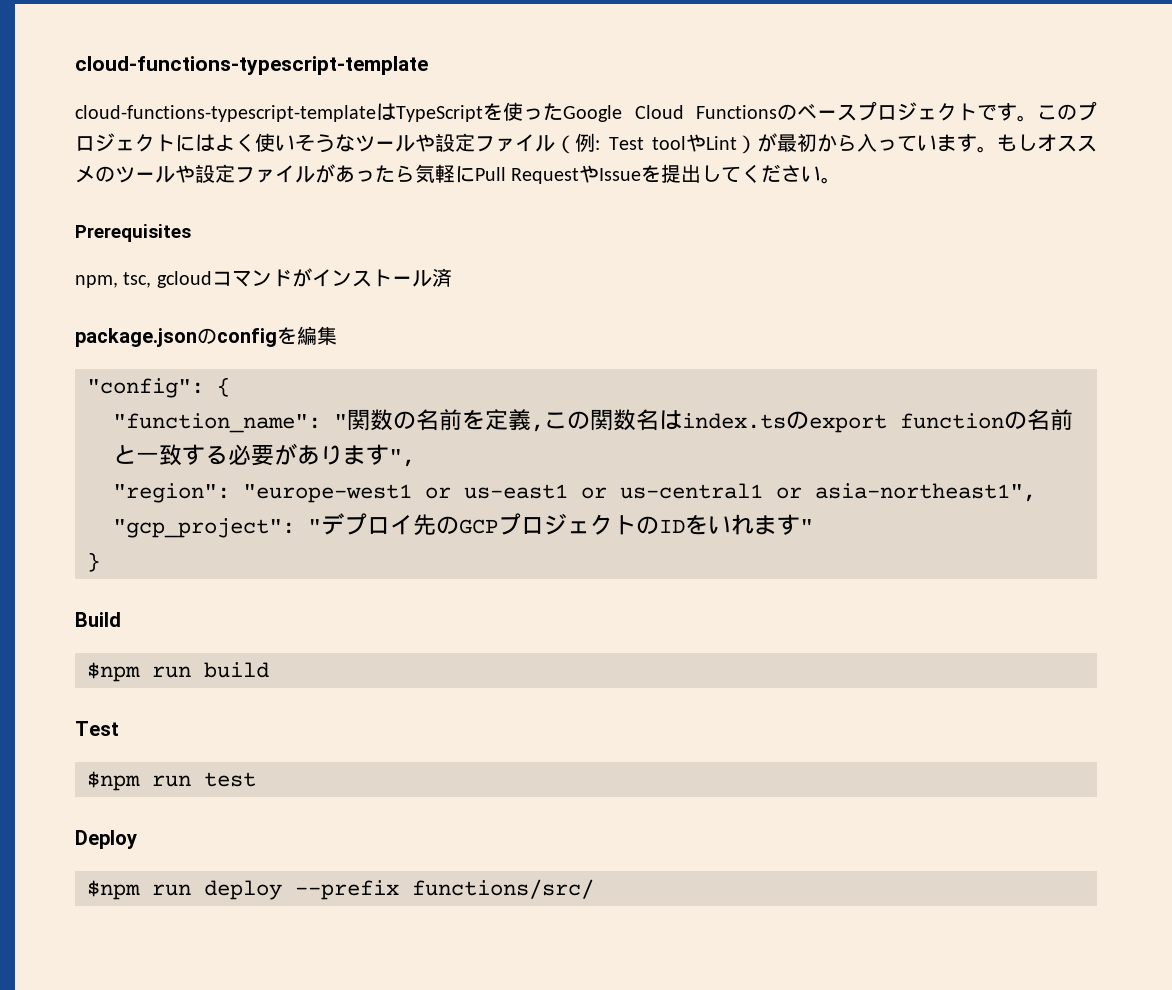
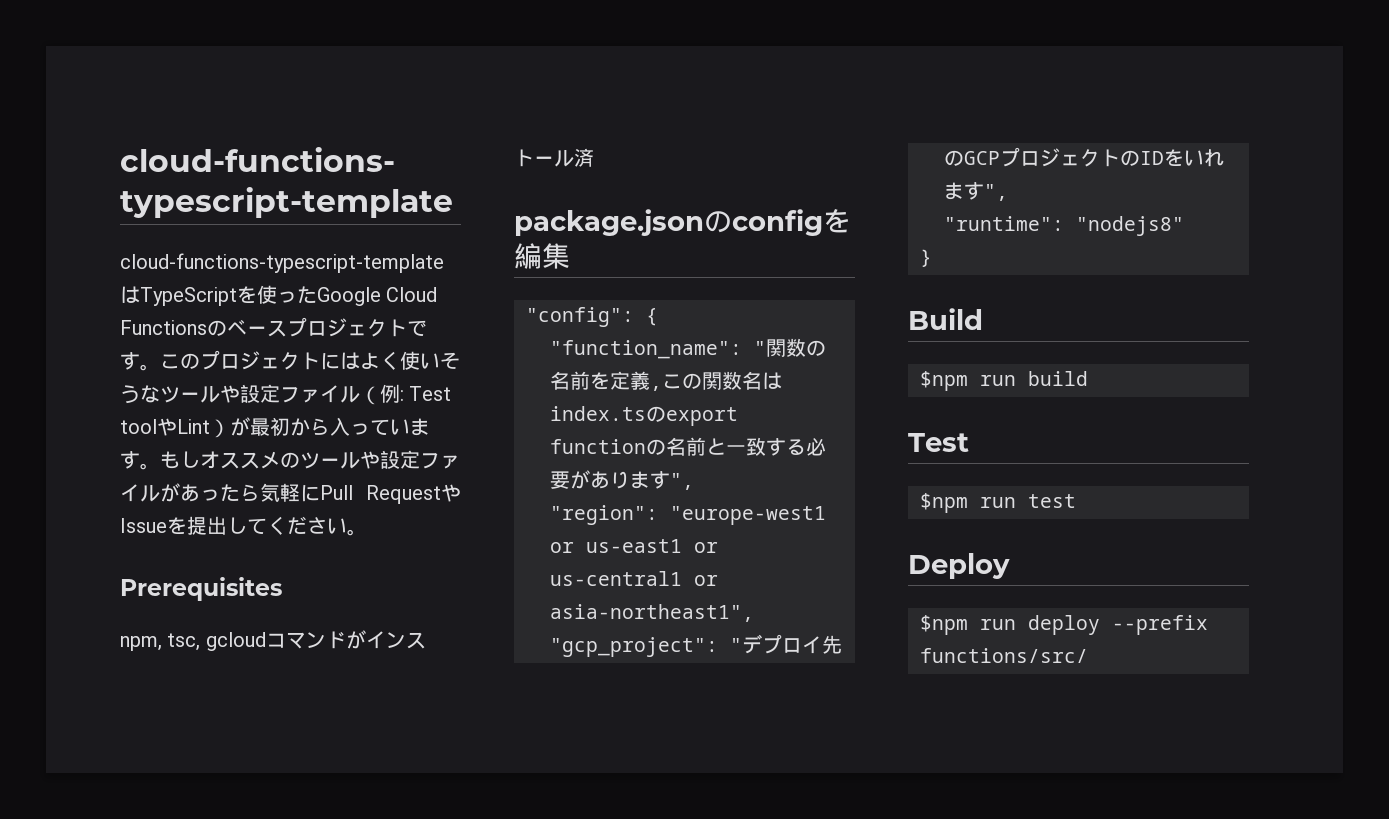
- "gcp_project": "デプロイ先のGCPプロジェクトのIDをいれます"
+ "gcp_project": "デプロイ先のGCPプロジェクトのIDをいれます",
+ "runtime": "nodejs8"

